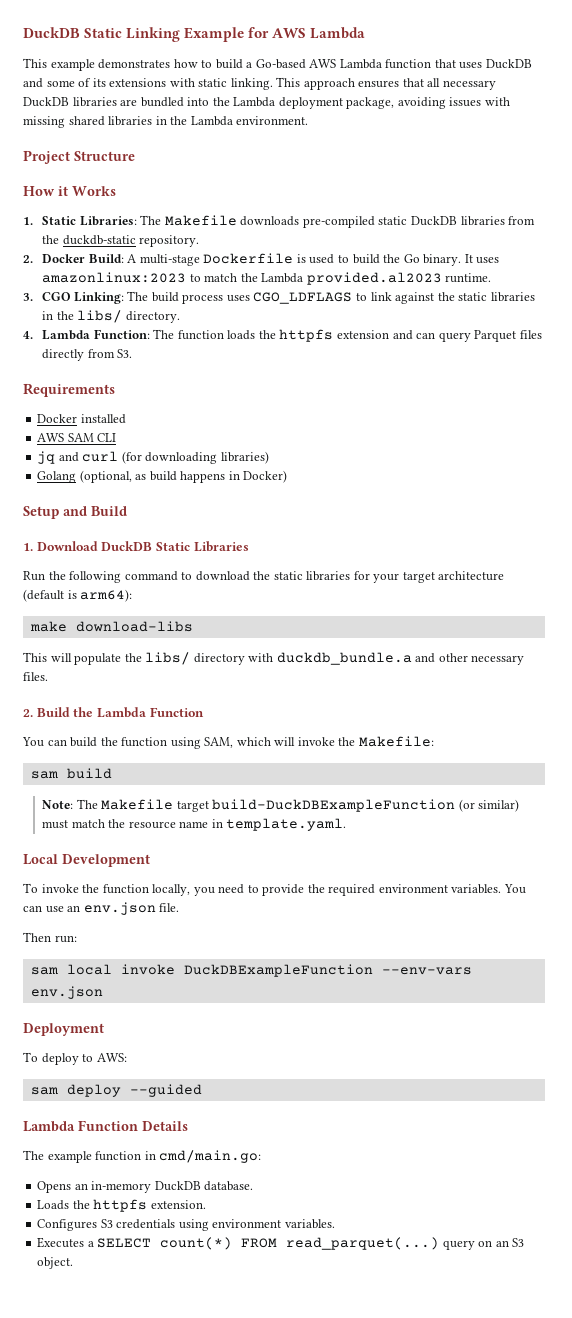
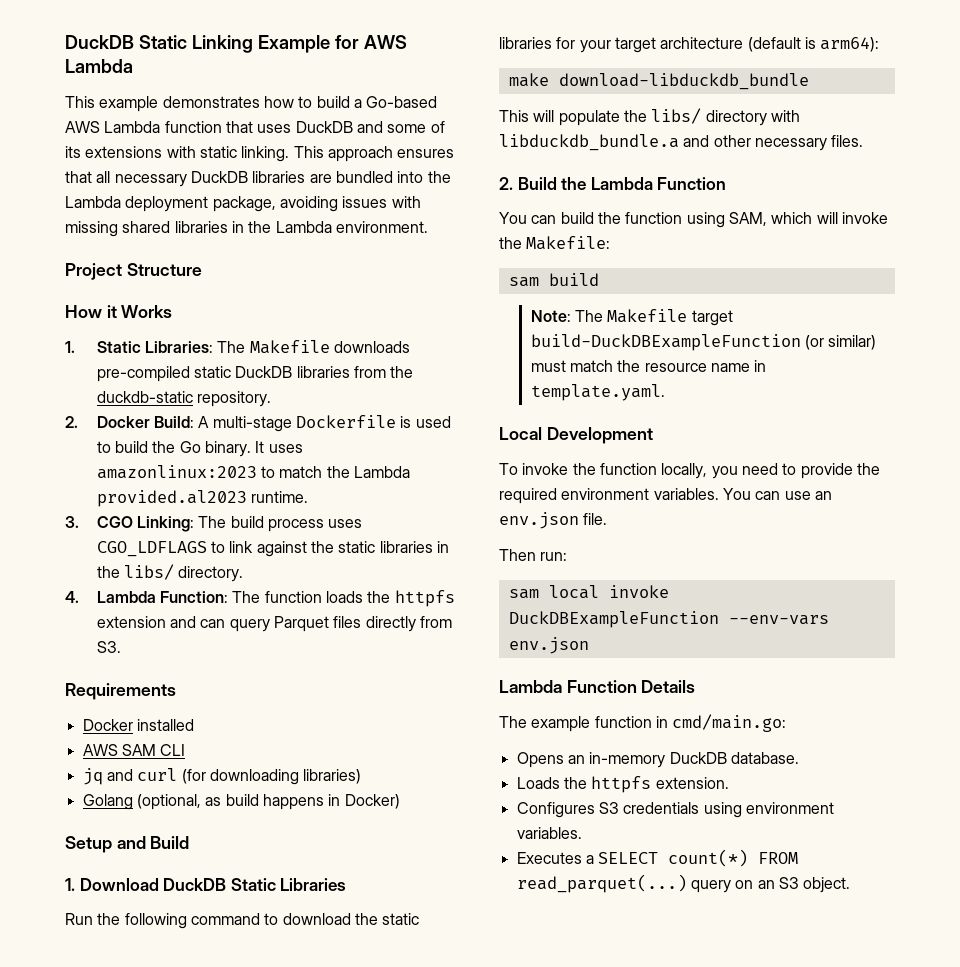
- make download-libs
+ make download-libduckdb_bundle
- This will populate the libs/ directory with duckdb_bundle.a and other necessary files.
+ This will populate the libs/ directory with libduckdb_bundle.a and other necessary files.
- Deployment
- To deploy to AWS:
- sam deploy --guided

